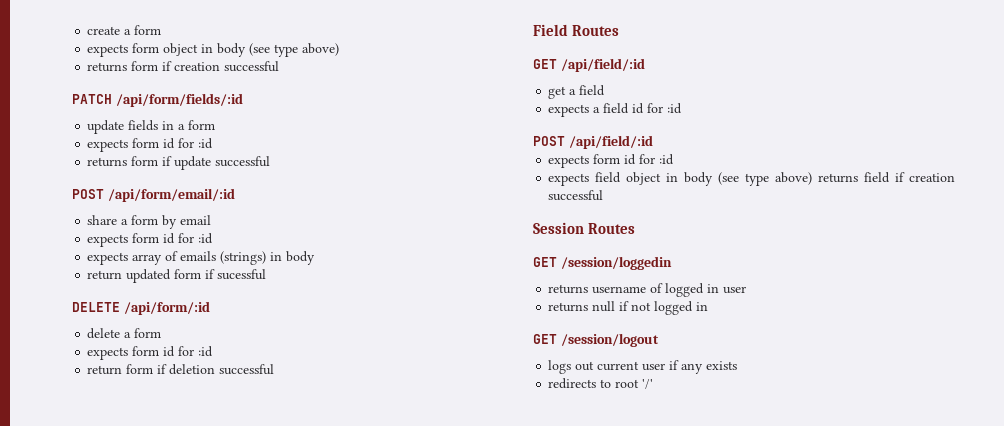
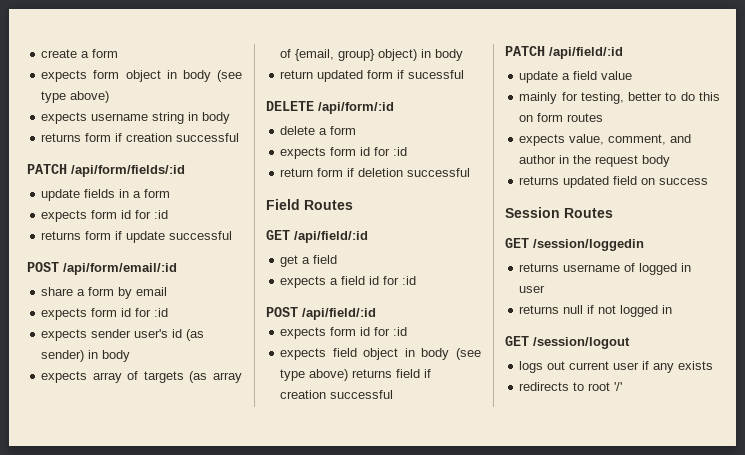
+ expects username string in body
- expects array of emails (strings) in body
+ expects sender user's id (as sender) in body
+ expects array of targets (as array of {email, group} object) in body
+ PATCH /api/field/:id
+ update a field value
+ mainly for testing, better to do this on form routes
+ expects value, comment, and author in the request body
+ returns updated field on success

